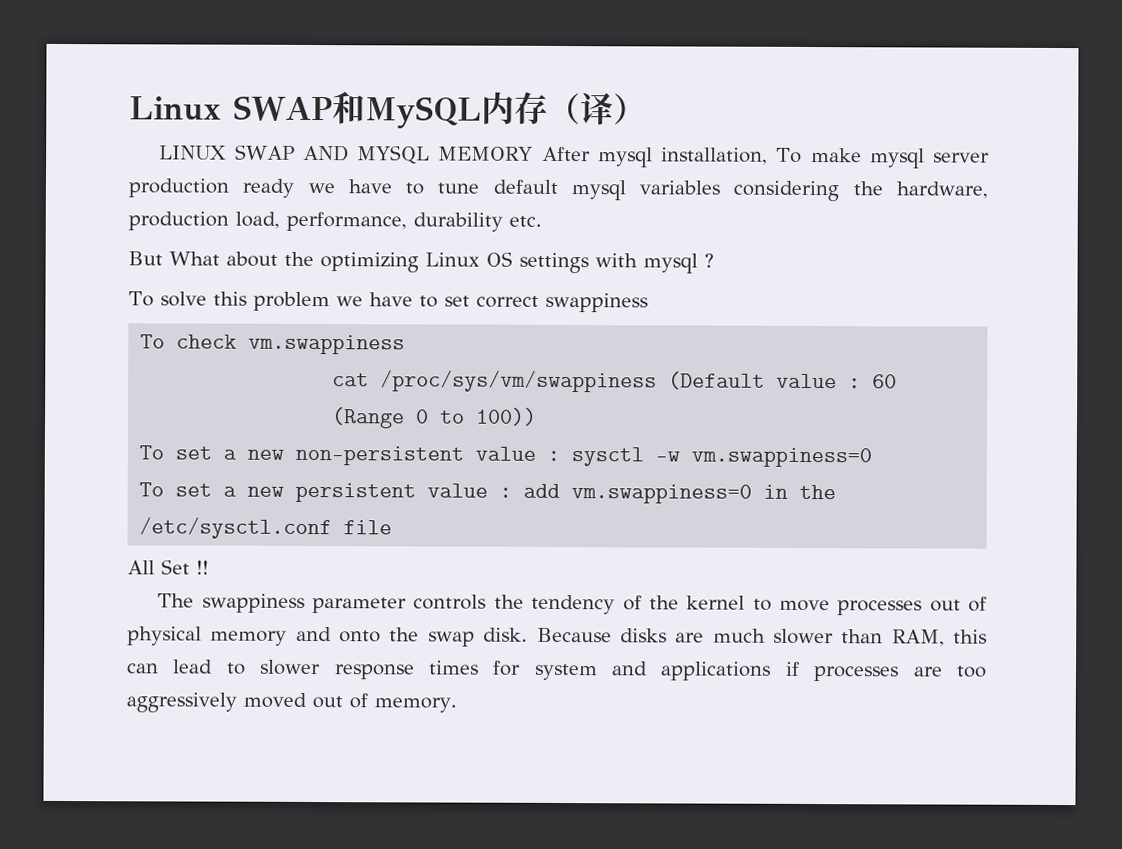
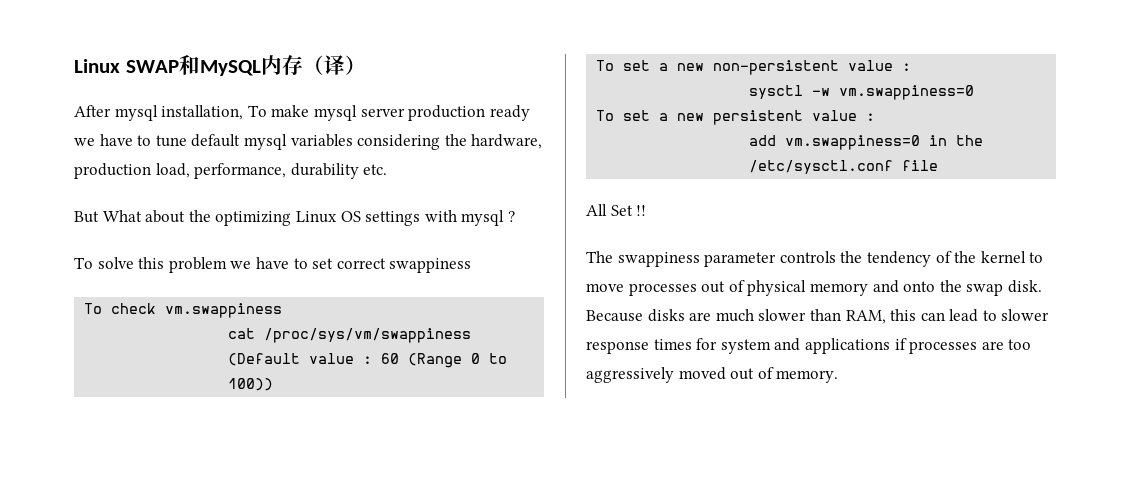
- LINUX SWAP AND MYSQL MEMORY After mysql installation, To make mysql server production ready we have to tune default mysql variables considering the hardware, production load, performance, durability etc.
+ After mysql installation, To make mysql server production ready we have to tune default mysql variables considering the hardware, production load, performance, durability etc.
- To set a new non-persistent value : sysctl -w vm.swappiness=0
+ To set a new non-persistent value :
+ sysctl -w vm.swappiness=0
- To set a new persistent value : add vm.swappiness=0 in the /etc/sysctl.conf file
+ To set a new persistent value :
+ add vm.swappiness=0 in the /etc/sysctl.conf file

